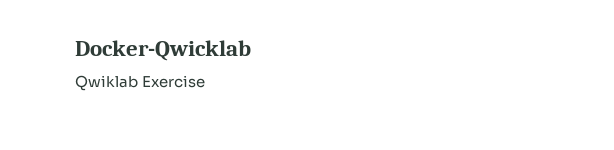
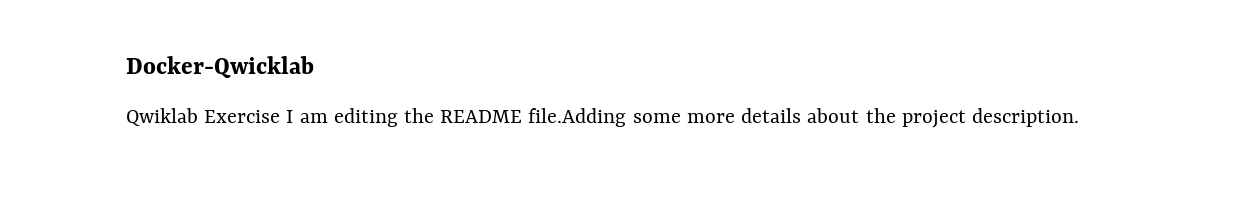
- Qwiklab Exercise
+ Qwiklab Exercise I am editing the README file.Adding some more details about the project description.

